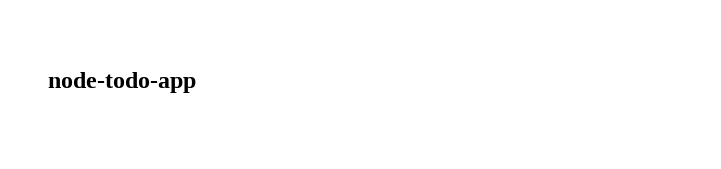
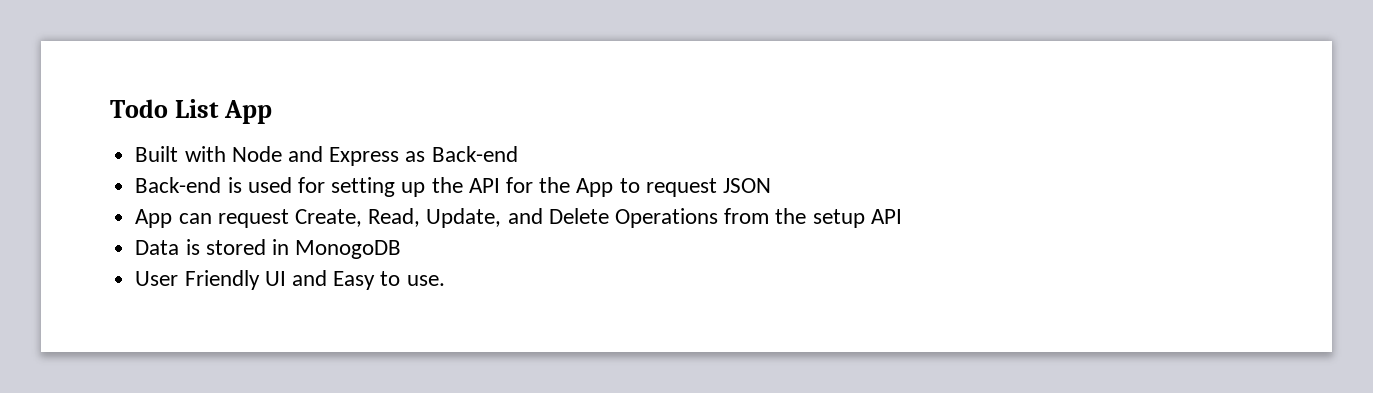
- node-todo-app
+ Todo List App
+ Built with Node and Express as Back-end
+ Back-end is used for setting up the API for the App to request JSON
+ App can request Create, Read, Update, and Delete Operations from the setup API
+ Data is stored in MonogoDB
+ User Friendly UI and Easy to use.

